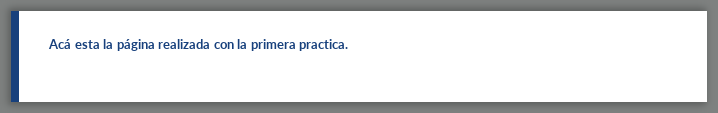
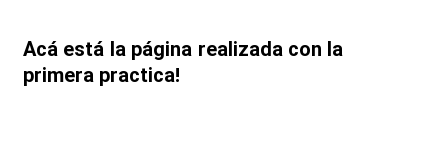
- Acá esta la página realizada con la primera practica.
+ Acá está la página realizada con la primera practica!

